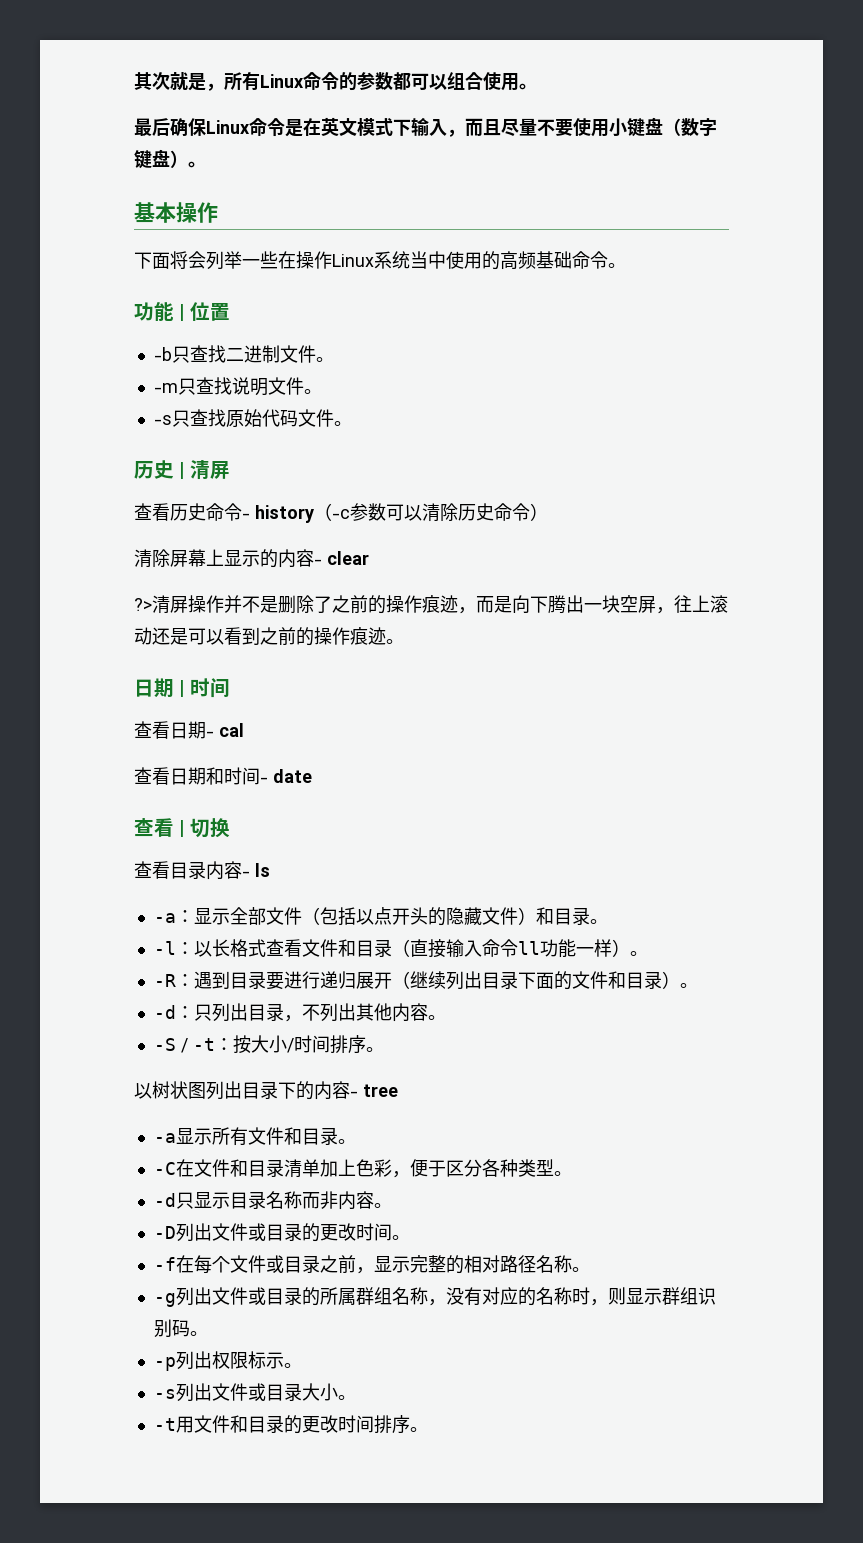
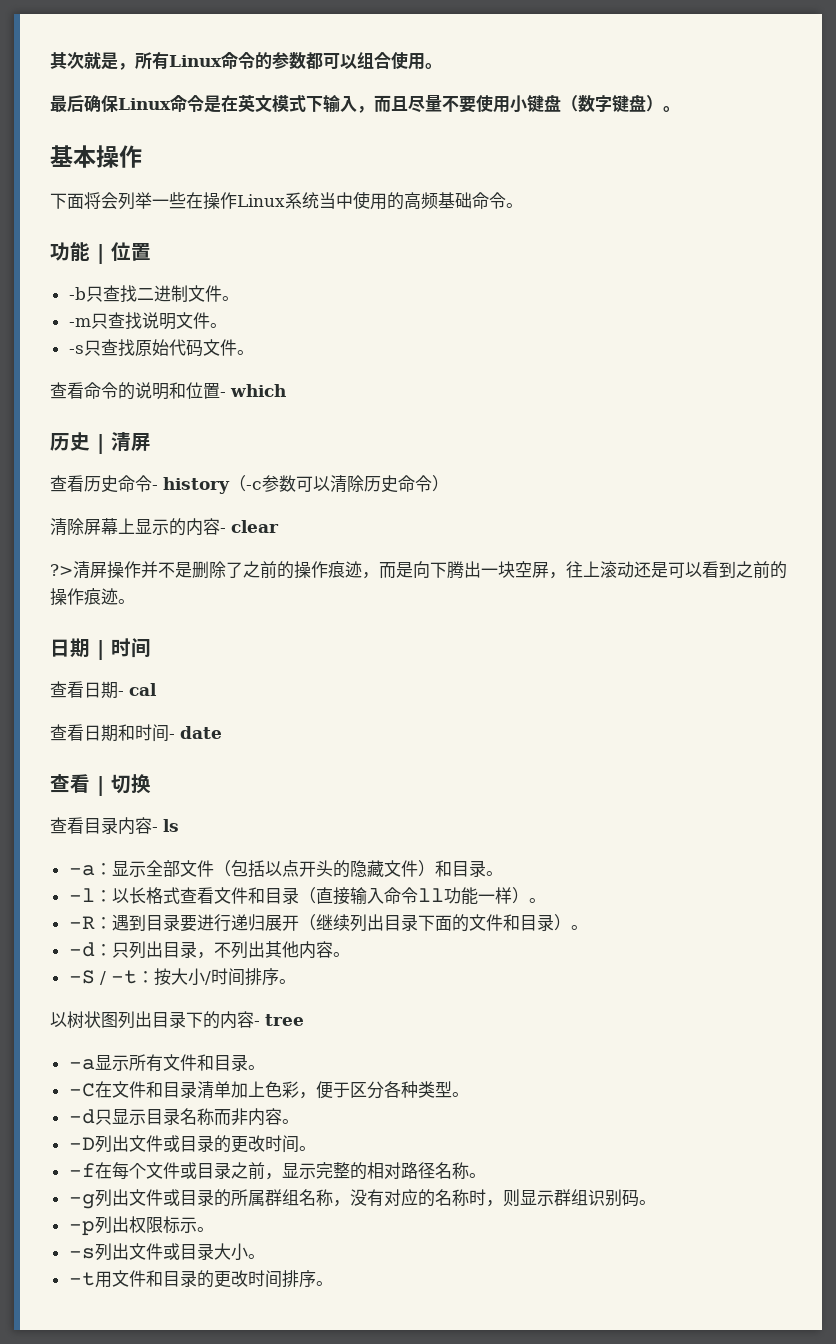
+ 查看命令的说明和位置- which

